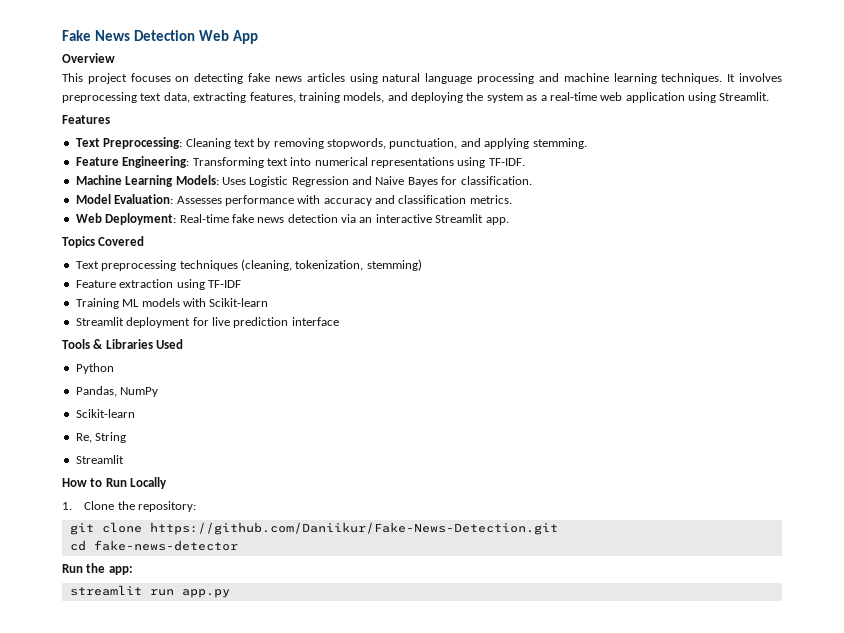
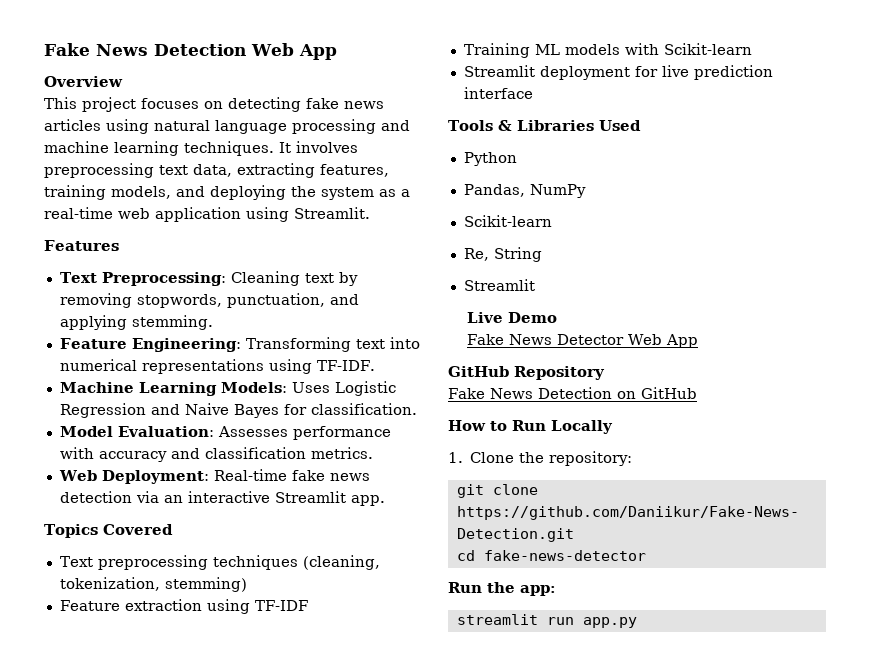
+ Live Demo
+ Fake News Detector Web App
+ GitHub Repository
+ Fake News Detection on GitHub

